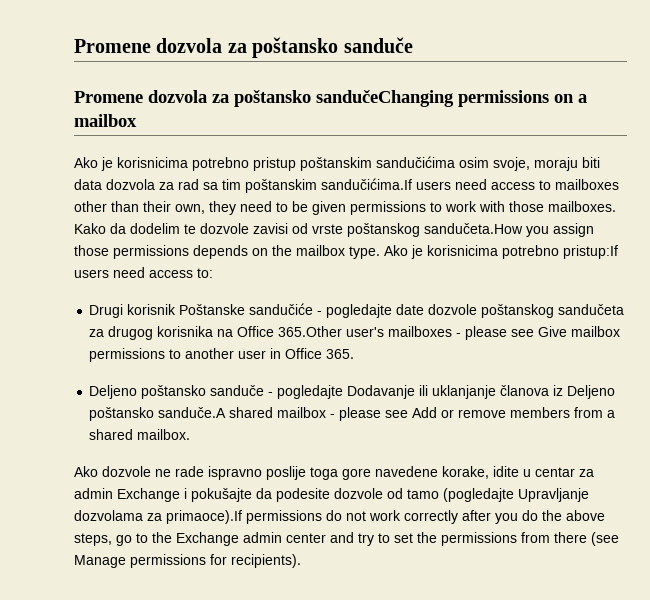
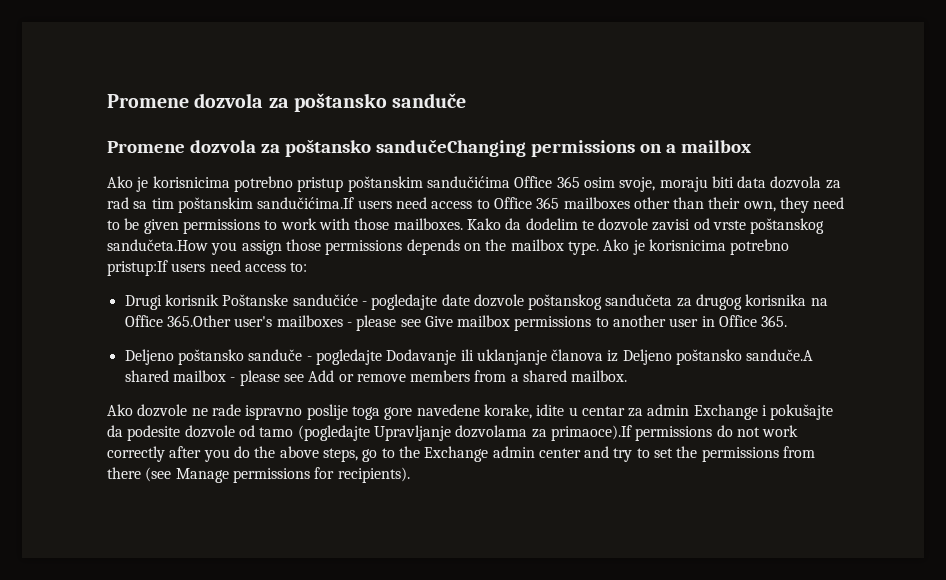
- Ako je korisnicima potrebno pristup poštanskim sandučićima osim svoje, moraju biti data dozvola za rad sa tim poštanskim sandučićima.If users need access to mailboxes other than their own, they need to be given permissions to work with those mailboxes.
+ Ako je korisnicima potrebno pristup poštanskim sandučićima Office 365 osim svoje, moraju biti data dozvola za rad sa tim poštanskim sandučićima.If users need access to Office 365 mailboxes other than their own, they need to be given permissions to work with those mailboxes.

